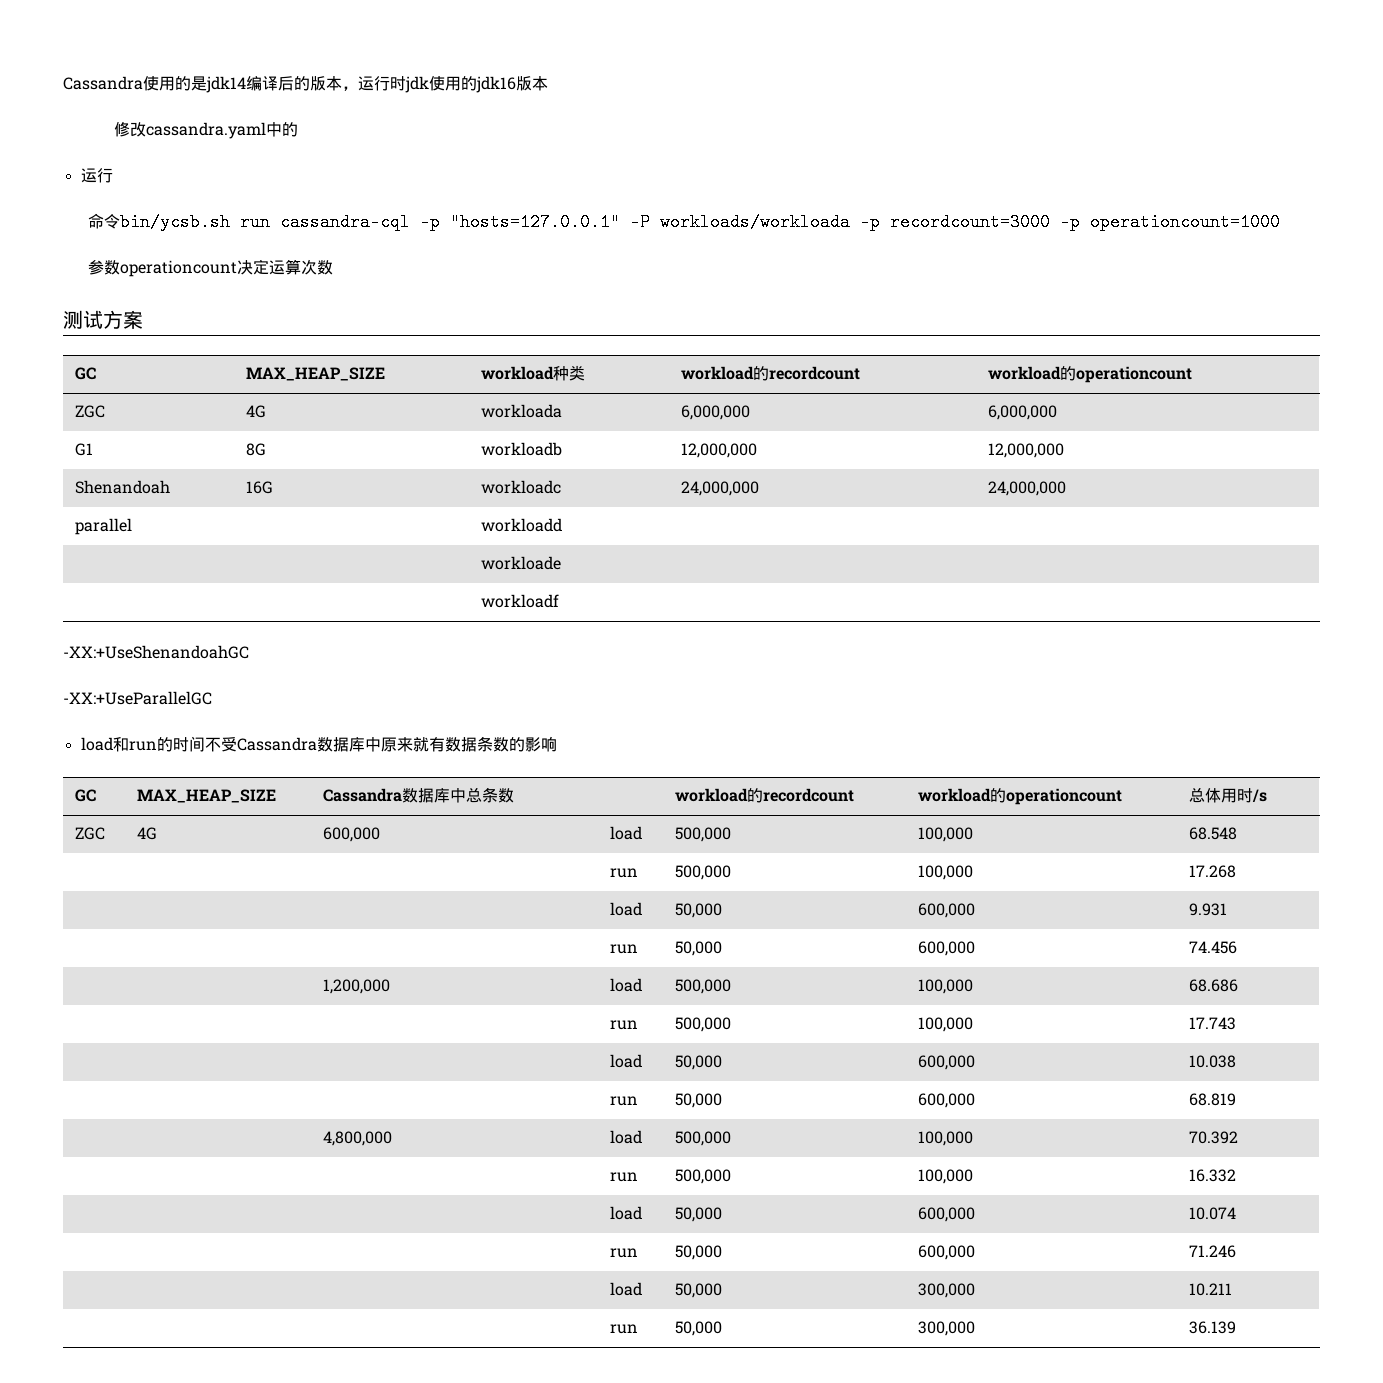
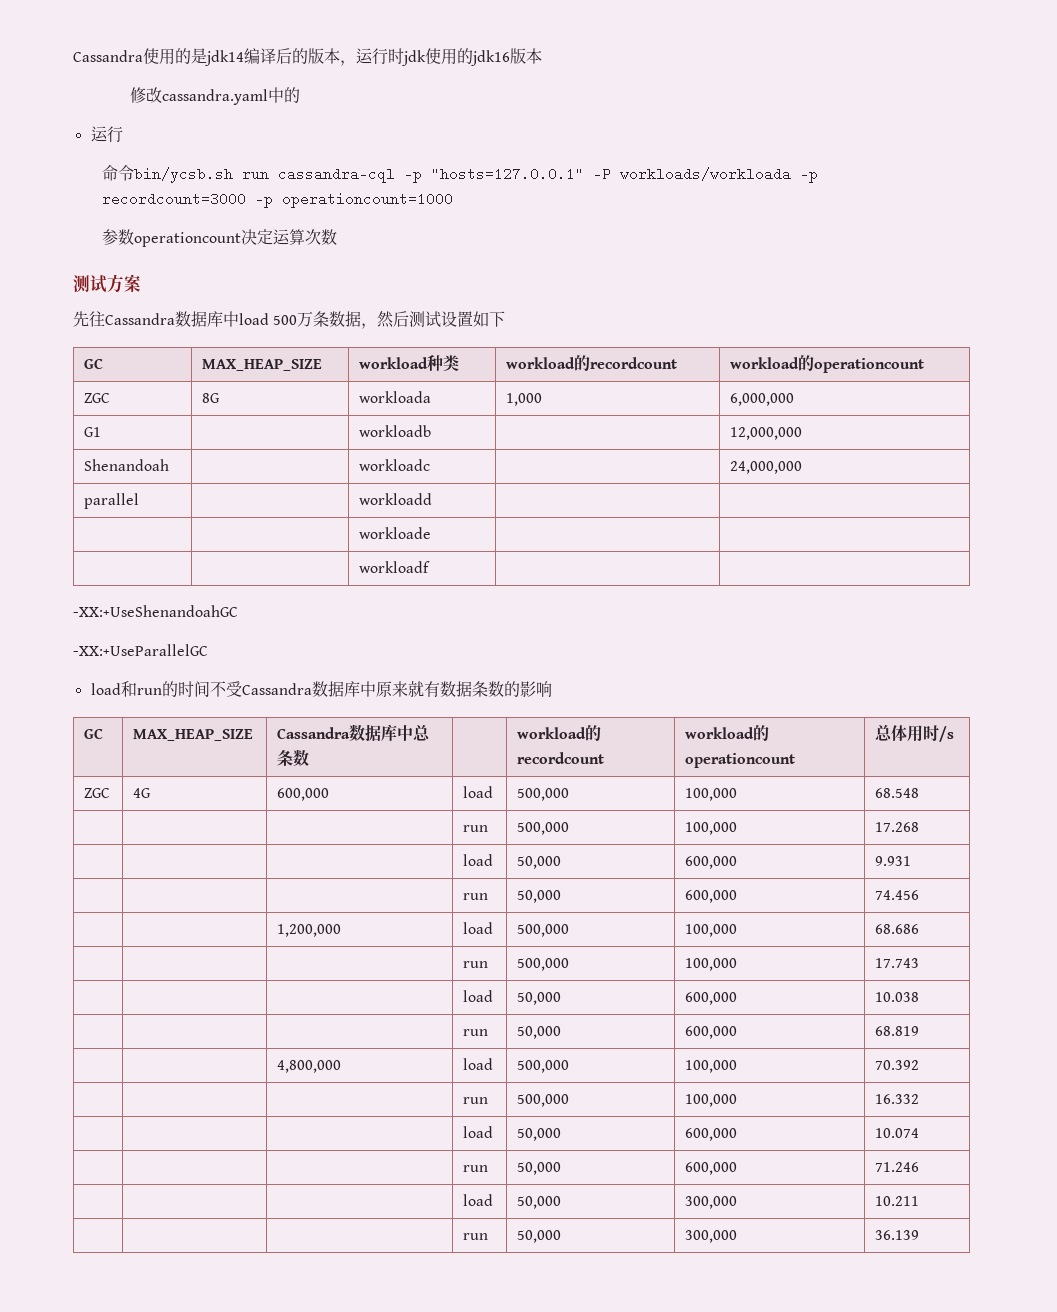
+ 先往Cassandra数据库中load 500万条数据，然后测试设置如下
- ZGC | 4G | workloada | 6,000,000 | 6,000,000
+ ZGC | 8G | workloada | 1,000 | 6,000,000
- G1 | 8G | workloadb | 12,000,000 | 12,000,000
+ G1 | | workloadb | | 12,000,000
- Shenandoah | 16G | workloadc | 24,000,000 | 24,000,000
+ Shenandoah | | workloadc | | 24,000,000

